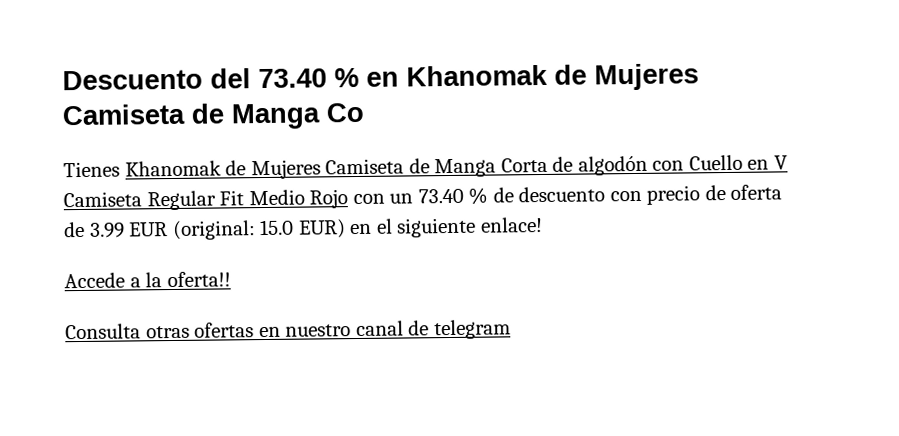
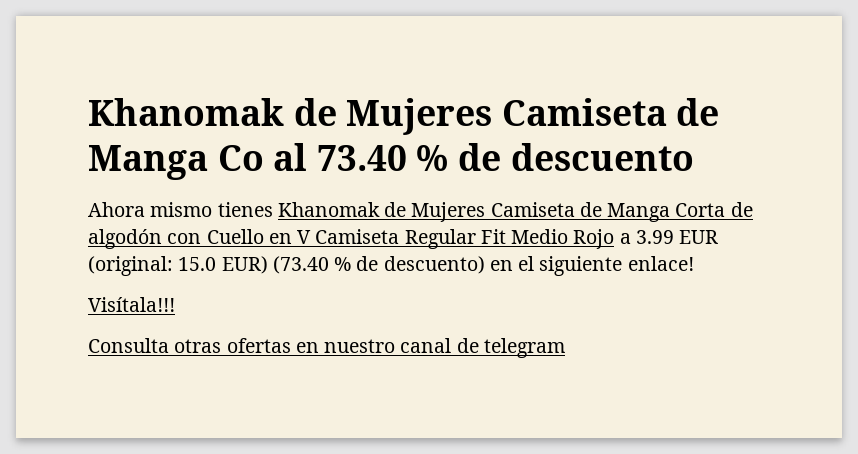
- Descuento del 73.40 % en Khanomak de Mujeres Camiseta de Manga Co
- Tienes Khanomak de Mujeres Camiseta de Manga Corta de algodón con Cuello en V Camiseta Regular Fit Medio Rojo con un 73.40 % de descuento con precio de oferta de 3.99 EUR (original: 15.0 EUR) en el siguiente enlace!
+ Khanomak de Mujeres Camiseta de Manga Co al 73.40 % de descuento
+ Ahora mismo tienes Khanomak de Mujeres Camiseta de Manga Corta de algodón con Cuello en V Camiseta Regular Fit Medio Rojo a 3.99 EUR (original: 15.0 EUR) (73.40 % de descuento) en el siguiente enlace!
- Accede a la oferta!!
+ Visítala!!!

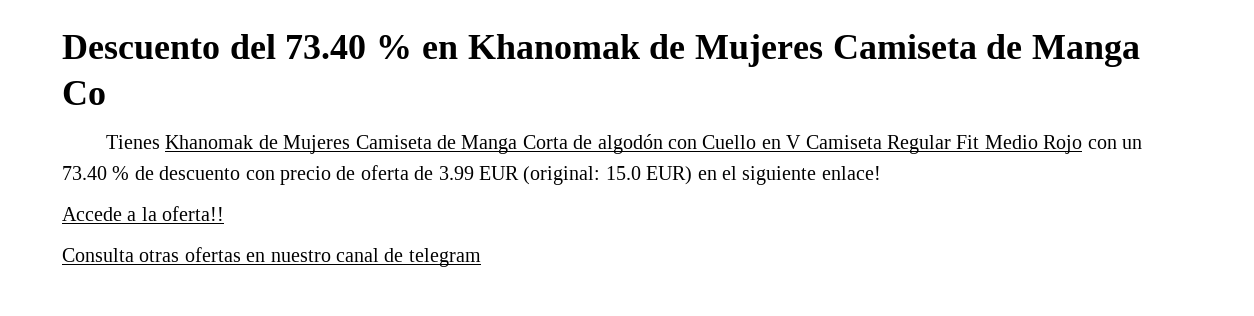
- Khanomak de Mujeres Camiseta de Manga Co al 73.40 % de descuento
- Ahora mismo tienes Khanomak de Mujeres Camiseta de Manga Corta de algodón con Cuello en V Camiseta Regular Fit Medio Rojo a 3.99 EUR (original: 15.0 EUR) (73.40 % de descuento) en el siguiente enlace!
+ Descuento del 73.40 % en Khanomak de Mujeres Camiseta de Manga Co
+ Tienes Khanomak de Mujeres Camiseta de Manga Corta de algodón con Cuello en V Camiseta Regular Fit Medio Rojo con un 73.40 % de descuento con precio de oferta de 3.99 EUR (original: 15.0 EUR) en el siguiente enlace!
- Visítala!!!
+ Accede a la oferta!!

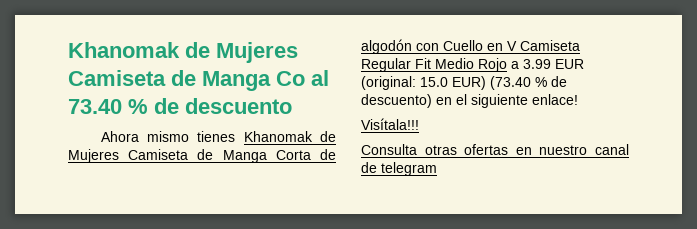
- Descuento del 73.40 % en Khanomak de Mujeres Camiseta de Manga Co
- Tienes Khanomak de Mujeres Camiseta de Manga Corta de algodón con Cuello en V Camiseta Regular Fit Medio Rojo con un 73.40 % de descuento con precio de oferta de 3.99 EUR (original: 15.0 EUR) en el siguiente enlace!
+ Khanomak de Mujeres Camiseta de Manga Co al 73.40 % de descuento
+ Ahora mismo tienes Khanomak de Mujeres Camiseta de Manga Corta de algodón con Cuello en V Camiseta Regular Fit Medio Rojo a 3.99 EUR (original: 15.0 EUR) (73.40 % de descuento) en el siguiente enlace!
- Accede a la oferta!!
+ Visítala!!!

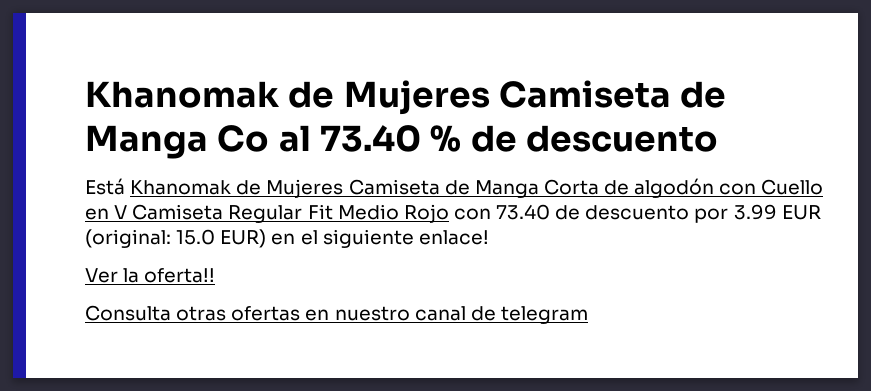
- Ahora mismo tienes Khanomak de Mujeres Camiseta de Manga Corta de algodón con Cuello en V Camiseta Regular Fit Medio Rojo a 3.99 EUR (original: 15.0 EUR) (73.40 % de descuento) en el siguiente enlace!
+ Está Khanomak de Mujeres Camiseta de Manga Corta de algodón con Cuello en V Camiseta Regular Fit Medio Rojo con 73.40 de descuento por 3.99 EUR (original: 15.0 EUR) en el siguiente enlace!
- Visítala!!!
+ Ver la oferta!!

